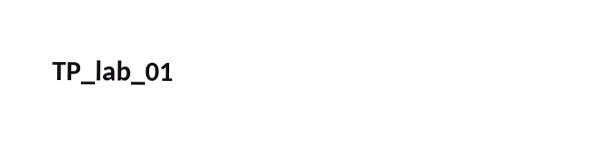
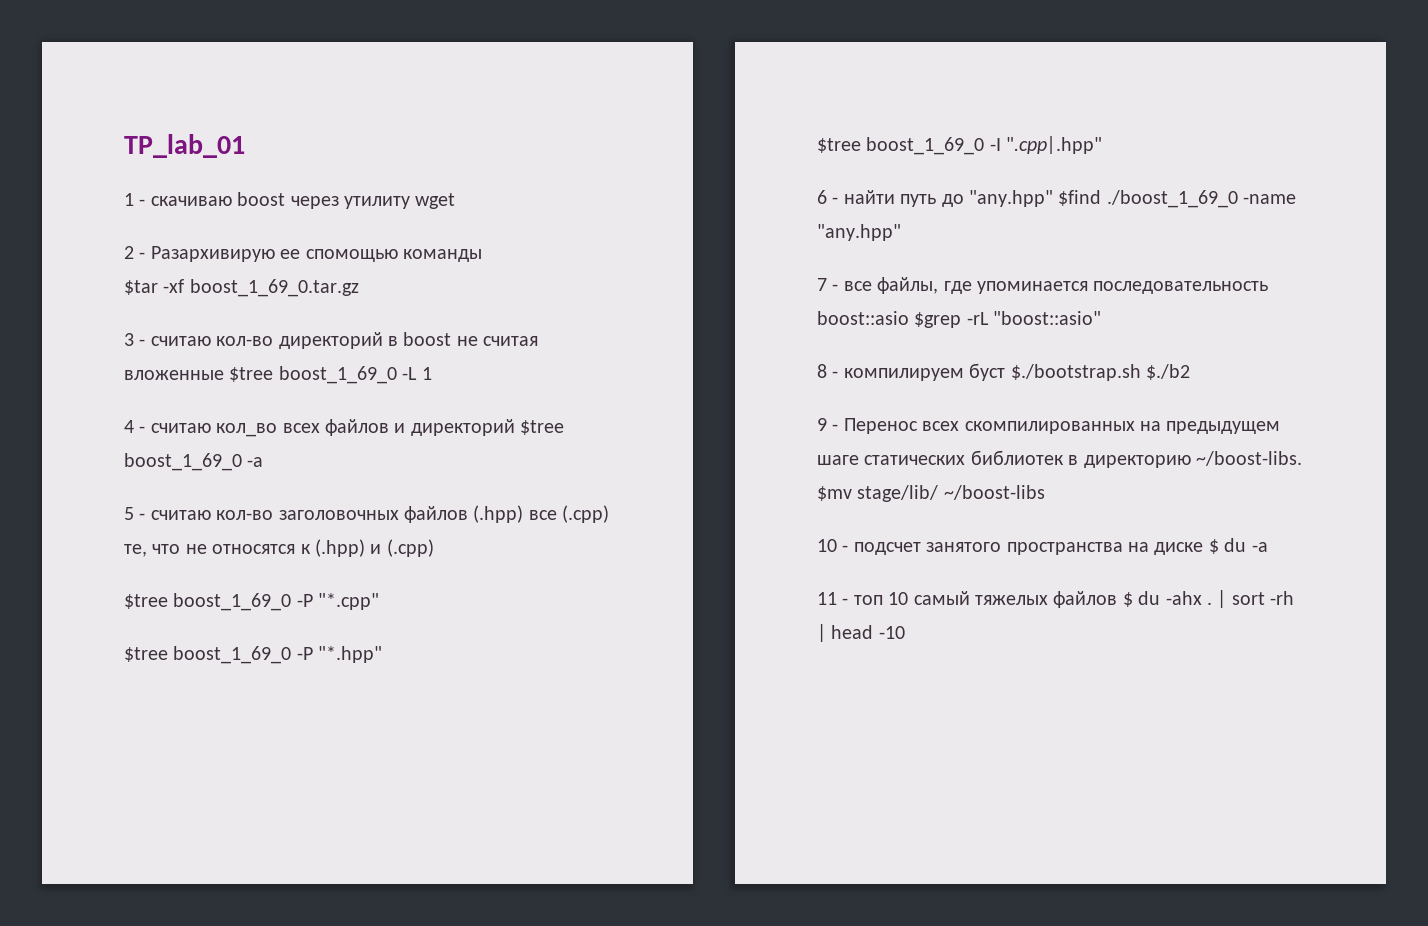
+ 1 - скачиваю boost через утилиту wget
+ 2 - Разархивирую ее спомощью команды
+ $tar -xf boost_1_69_0.tar.gz
+ 3 - считаю кол-во директорий в boost не считая вложенные $tree boost_1_69_0 -L 1
+ 4 - считаю кол_во всех файлов и директорий $tree boost_1_69_0 -a
+ 5 - считаю кол-во заголовочных файлов (.hpp) все (.cpp) те, что не относятся к (.hpp) и (.cpp)
+ $tree boost_1_69_0 -P "*.cpp"
+ $tree boost_1_69_0 -P "*.hpp"
+ $tree boost_1_69_0 -I ".cpp|.hpp"
+ 6 - найти путь до "any.hpp" $find ./boost_1_69_0 -name "any.hpp"
+ 7 - все файлы, где упоминается последовательность boost::asio $grep -rL "boost::asio"
+ 8 - компилируем буст $./bootstrap.sh $./b2
+ 9 - Перенос всех скомпилированных на предыдущем шаге статических библиотек в директорию ~/boost-libs. $mv stage/lib/ ~/boost-libs
+ 10 - подсчет занятого пространства на диске $ du -a
+ 11 - топ 10 самый тяжелых файлов $ du -ahx . | sort -rh | head -10

